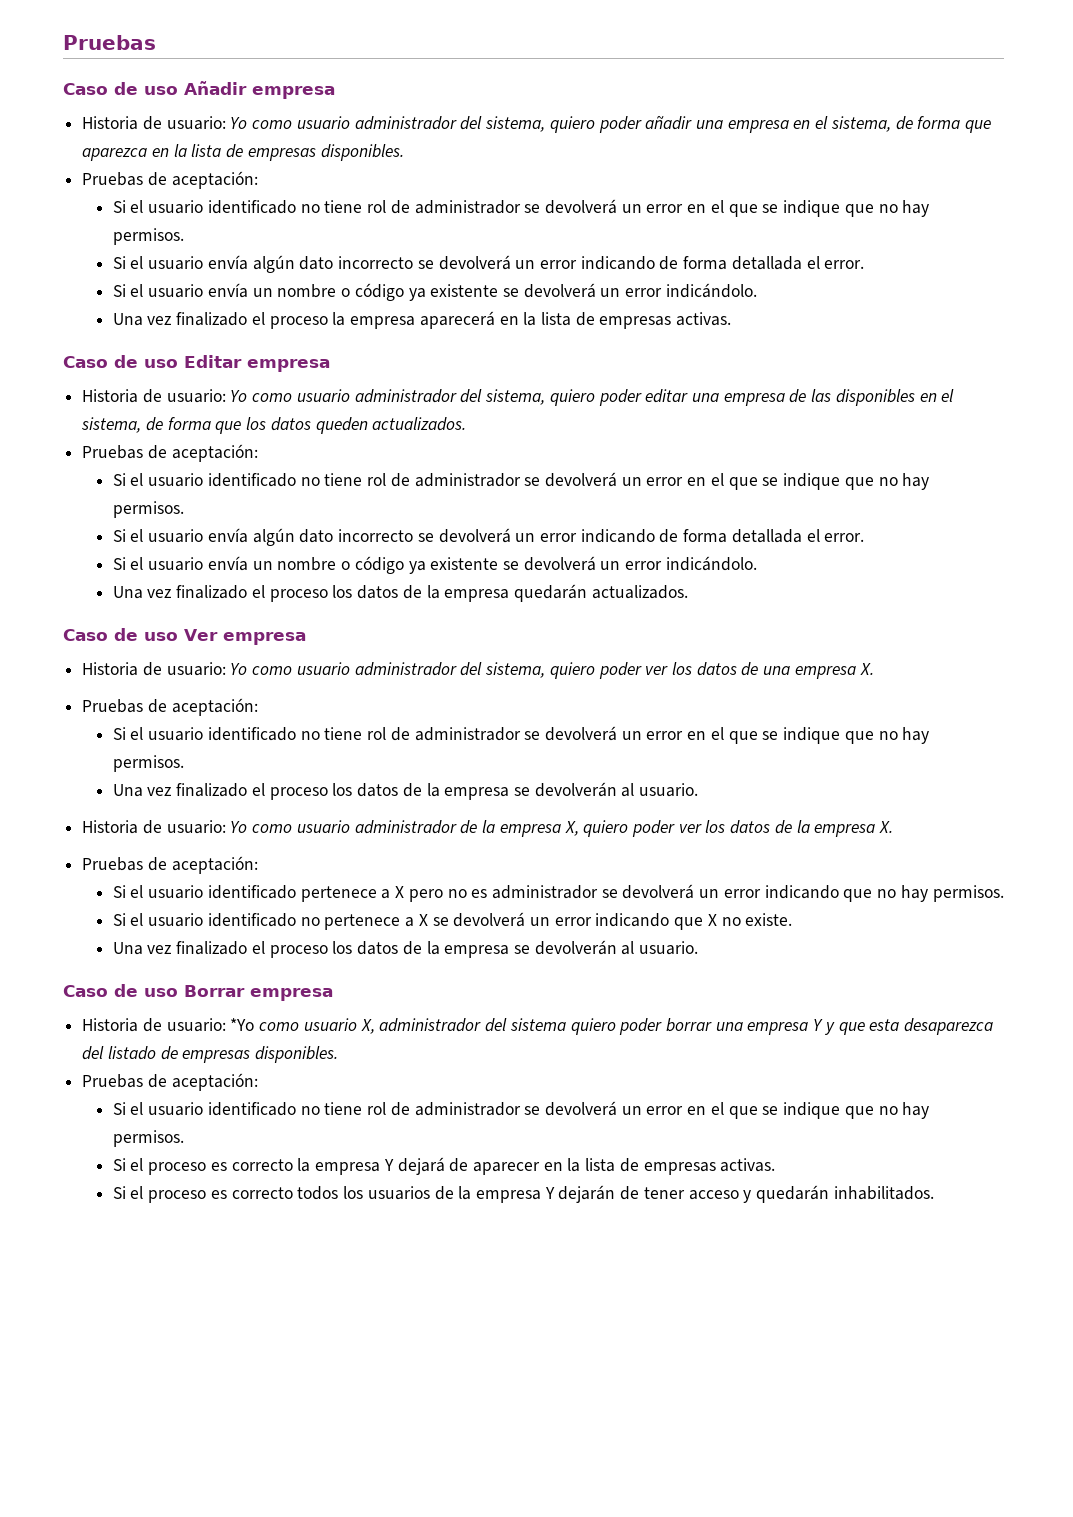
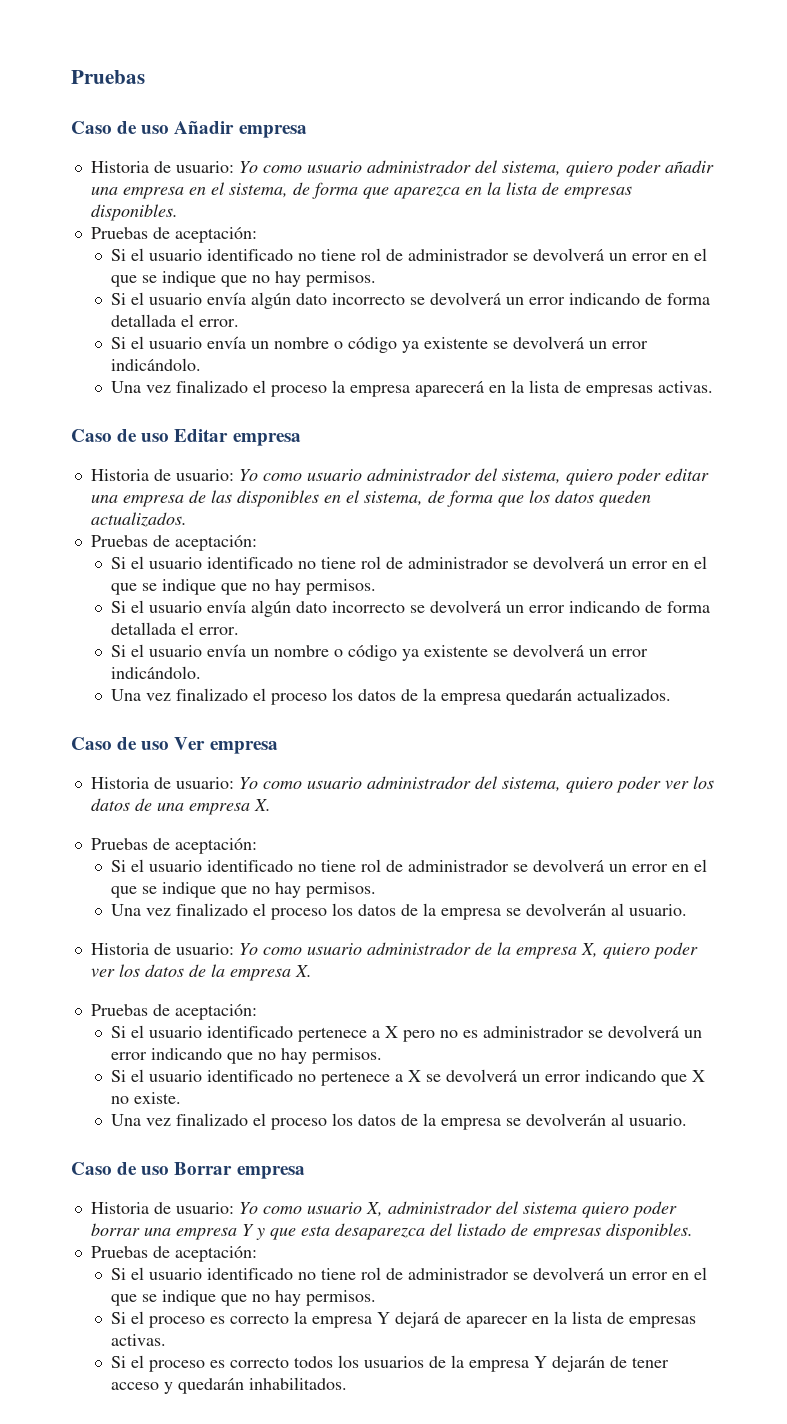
- Historia de usuario: *Yo como usuario X, administrador del sistema quiero poder borrar una empresa Y y que esta desaparezca del listado de empresas disponibles.
+ Historia de usuario: Yo como usuario X, administrador del sistema quiero poder borrar una empresa Y y que esta desaparezca del listado de empresas disponibles.

